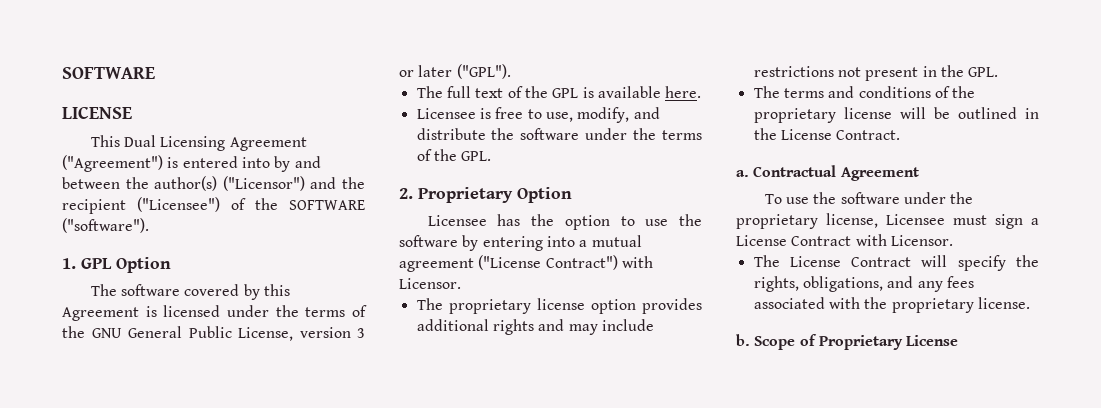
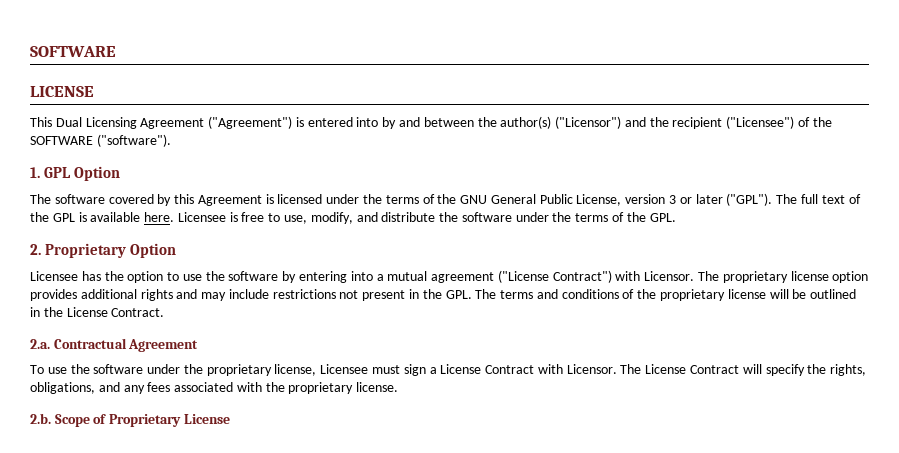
- The software covered by this Agreement is licensed under the terms of the GNU General Public License, version 3 or later ("GPL").
- The full text of the GPL is available here.
- Licensee is free to use, modify, and distribute the software under the terms of the GPL.
+ The software covered by this Agreement is licensed under the terms of the GNU General Public License, version 3 or later ("GPL"). The full text of the GPL is available here. Licensee is free to use, modify, and distribute the software under the terms of the GPL.
- Licensee has the option to use the software by entering into a mutual agreement ("License Contract") with Licensor.
- The proprietary license option provides additional rights and may include restrictions not present in the GPL.
- The terms and conditions of the proprietary license will be outlined in the License Contract.
+ Licensee has the option to use the software by entering into a mutual agreement ("License Contract") with Licensor. The proprietary license option provides additional rights and may include restrictions not present in the GPL. The terms and conditions of the proprietary license will be outlined in the License Contract.
- a. Contractual Agreement
+ 2.a. Contractual Agreement
- To use the software under the proprietary license, Licensee must sign a License Contract with Licensor.
- The License Contract will specify the rights, obligations, and any fees associated with the proprietary license.
+ To use the software under the proprietary license, Licensee must sign a License Contract with Licensor. The License Contract will specify the rights, obligations, and any fees associated with the proprietary license.
- b. Scope of Proprietary License
+ 2.b. Scope of Proprietary License

